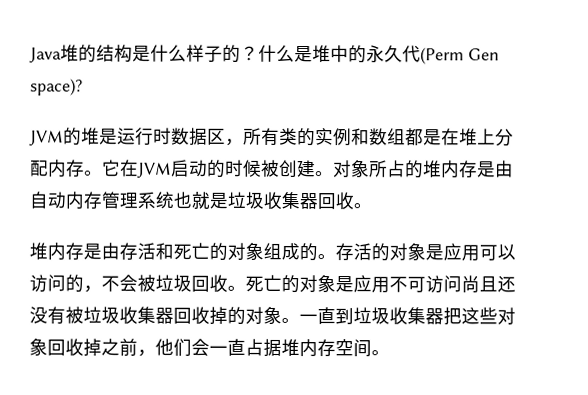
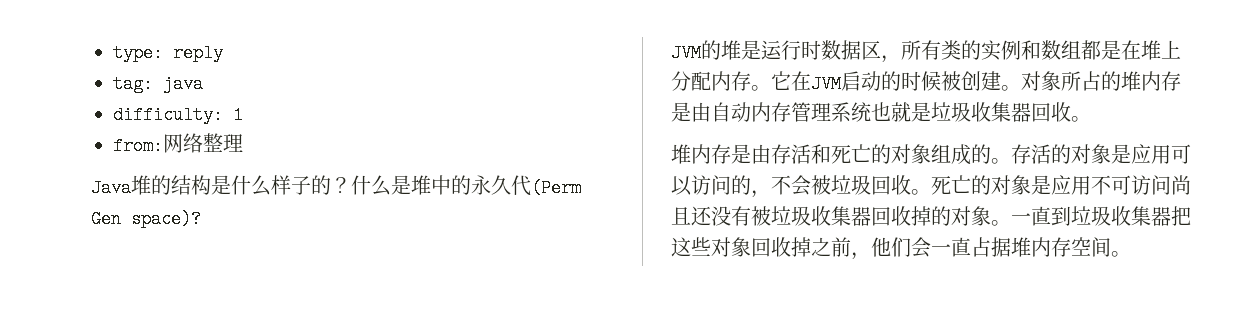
+ type: reply
+ tag: java
+ difficulty: 1
+ from:网络整理

